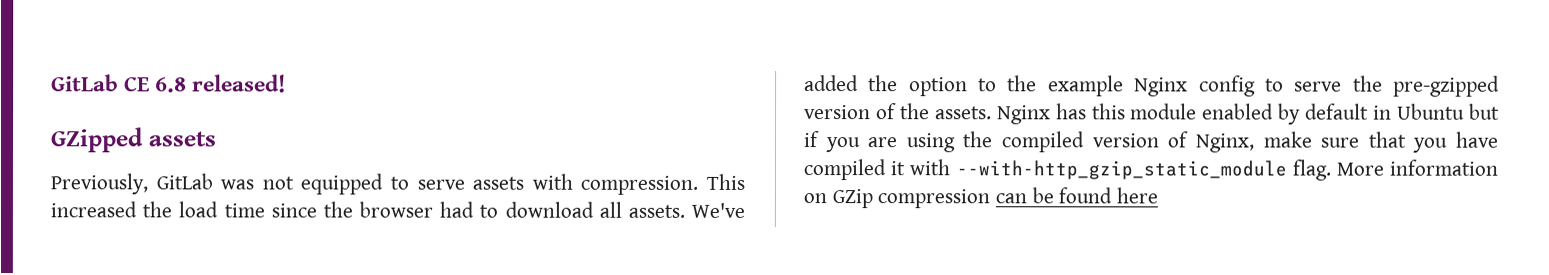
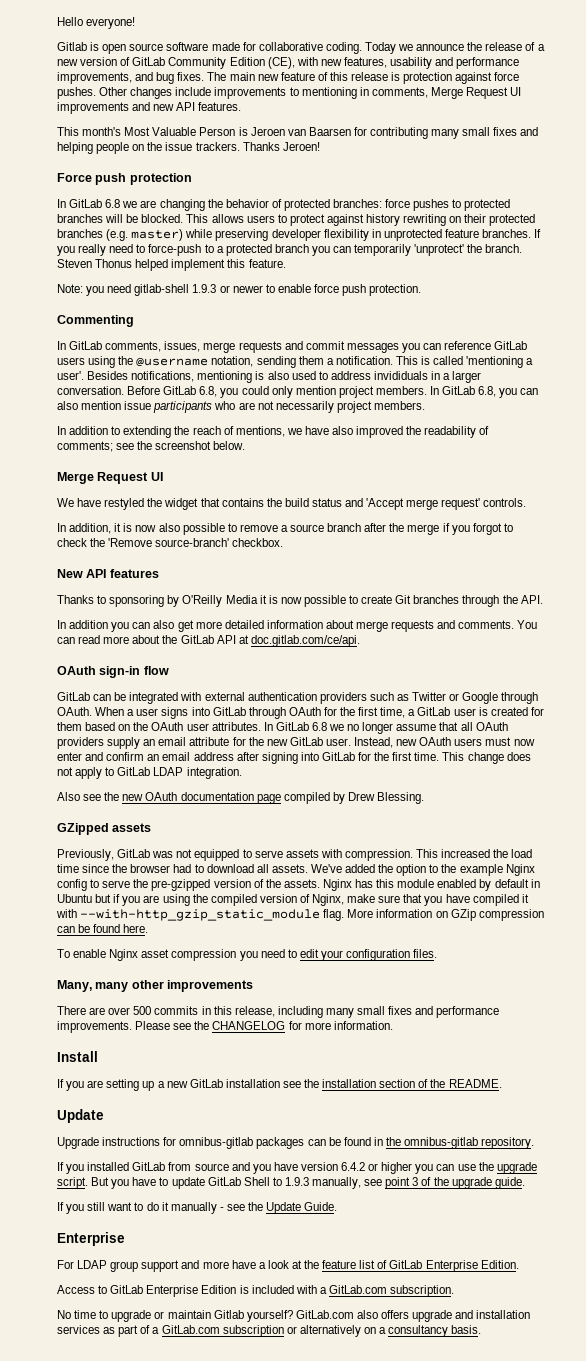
- GitLab CE 6.8 released!
+ Hello everyone!
+ Gitlab is open source software made for collaborative coding. Today we announce the release of a new version of GitLab Community Edition (CE), with new features, usability and performance improvements, and bug fixes. The main new feature of this release is protection against force pushes. Other changes include improvements to mentioning in comments, Merge Request UI improvements and new API features.
+ This month's Most Valuable Person is Jeroen van Baarsen for contributing many small fixes and helping people on the issue trackers. Thanks Jeroen!
+ Force push protection
+ In GitLab 6.8 we are changing the behavior of protected branches: force pushes to protected branches will be blocked. This allows users to protect against history rewriting on their protected branches (e.g. master) while preserving developer flexibility in unprotected feature branches. If you really need to force-push to a protected branch you can temporarily 'unprotect' the branch. Steven Thonus helped implement this feature.
+ Note: you need gitlab-shell 1.9.3 or newer to enable force push protection.
+ Commenting
+ In GitLab comments, issues, merge requests and commit messages you can reference GitLab users using the @username notation, sending them a notification. This is called 'mentioning a user'. Besides notifications, mentioning is also used to address invididuals in a larger conversation. Before GitLab 6.8, you could only mention project members. In GitLab 6.8, you can also mention issue participants who are not necessarily project members.
+ In addition to extending the reach of mentions, we have also improved the readability of comments; see the screenshot below.
+ Merge Request UI
+ We have restyled the widget that contains the build status and 'Accept merge request' controls.
+ In addition, it is now also possible to remove a source branch after the merge if you forgot to check the 'Remove source-branch' checkbox.
+ New API features
+ Thanks to sponsoring by O'Reilly Media it is now possible to create Git branches through the API.
+ In addition you can also get more detailed information about merge requests and comments. You can read more about the GitLab API at doc.gitlab.com/ce/api.
+ OAuth sign-in flow
+ GitLab can be integrated with external authentication providers such as Twitter or Google through OAuth. When a user signs into GitLab through OAuth for the first time, a GitLab user is created for them based on the OAuth user attributes. In GitLab 6.8 we no longer assume that all OAuth providers supply an email attribute for the new GitLab user. Instead, new OAuth users must now enter and confirm an email address after signing into GitLab for the first time. This change does not apply to GitLab LDAP integration.
+ Also see the new OAuth documentation page compiled by Drew Blessing.
- More information on GZip compression can be found here
+ More information on GZip compression can be found here.
+ To enable Nginx asset compression you need to edit your configuration files.
+ Many, many other improvements
+ There are over 500 commits in this release, including many small fixes and performance improvements. Please see the CHANGELOG for more information.
+ Install
+ If you are setting up a new GitLab installation see the installation section of the README.
+ Update
+ Upgrade instructions for omnibus-gitlab packages can be found in the omnibus-gitlab repository.
+ If you installed GitLab from source and you have version 6.4.2 or higher you can use the upgrade script. But you have to update GitLab Shell to 1.9.3 manually, see point 3 of the upgrade guide.
+ If you still want to do it manually - see the Update Guide.
+ Enterprise
+ For LDAP group support and more have a look at the feature list of GitLab Enterprise Edition.
+ Access to GitLab Enterprise Edition is included with a GitLab.com subscription.
+ No time to upgrade or maintain Gitlab yourself? GitLab.com also offers upgrade and installation services as part of a GitLab.com subscription or alternatively on a consultancy basis.

